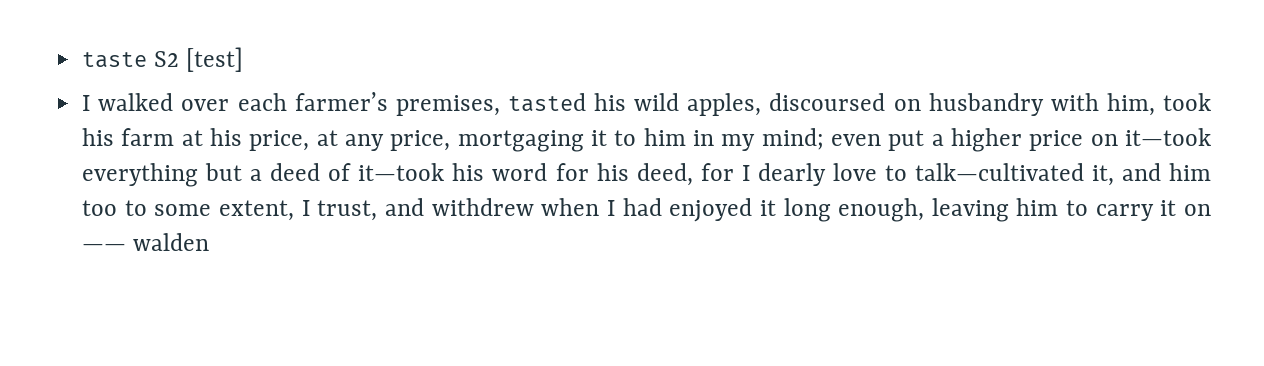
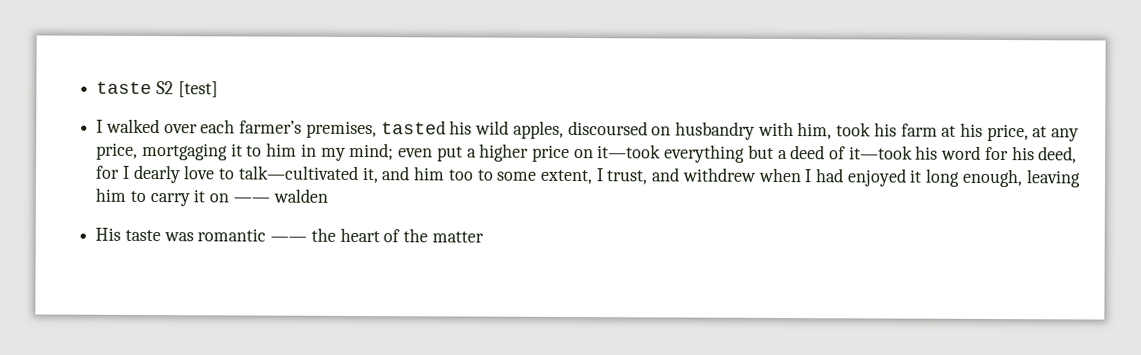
+ His taste was romantic —— the heart of the matter

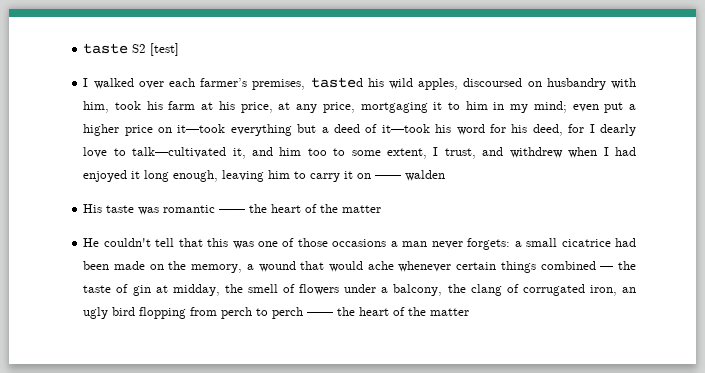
+ He couldn't tell that this was one of those occasions a man never forgets: a small cicatrice had been made on the memory, a wound that would ache whenever certain things combined — the taste of gin at midday, the smell of flowers under a balcony, the clang of corrugated iron, an ugly bird flopping from perch to perch —— the heart of the matter

